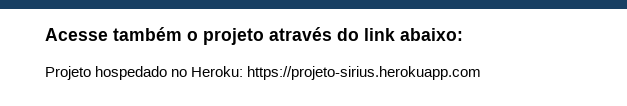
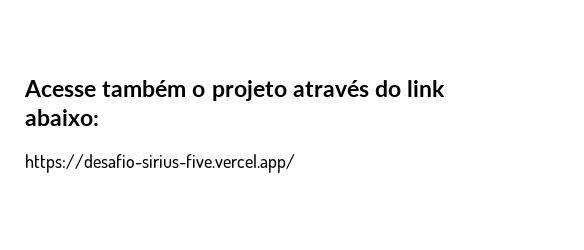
- Projeto hospedado no Heroku: https://projeto-sirius.herokuapp.com
+ https://desafio-sirius-five.vercel.app/

